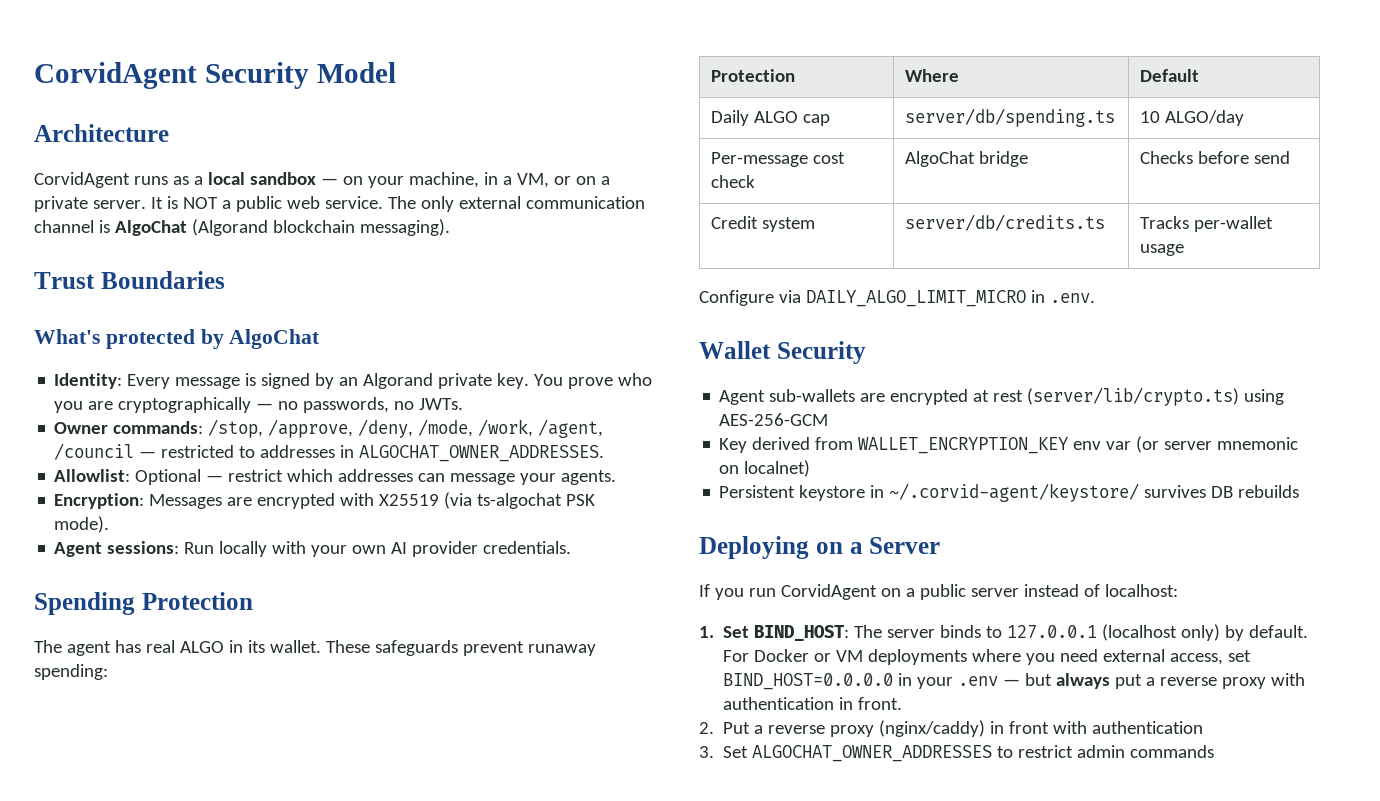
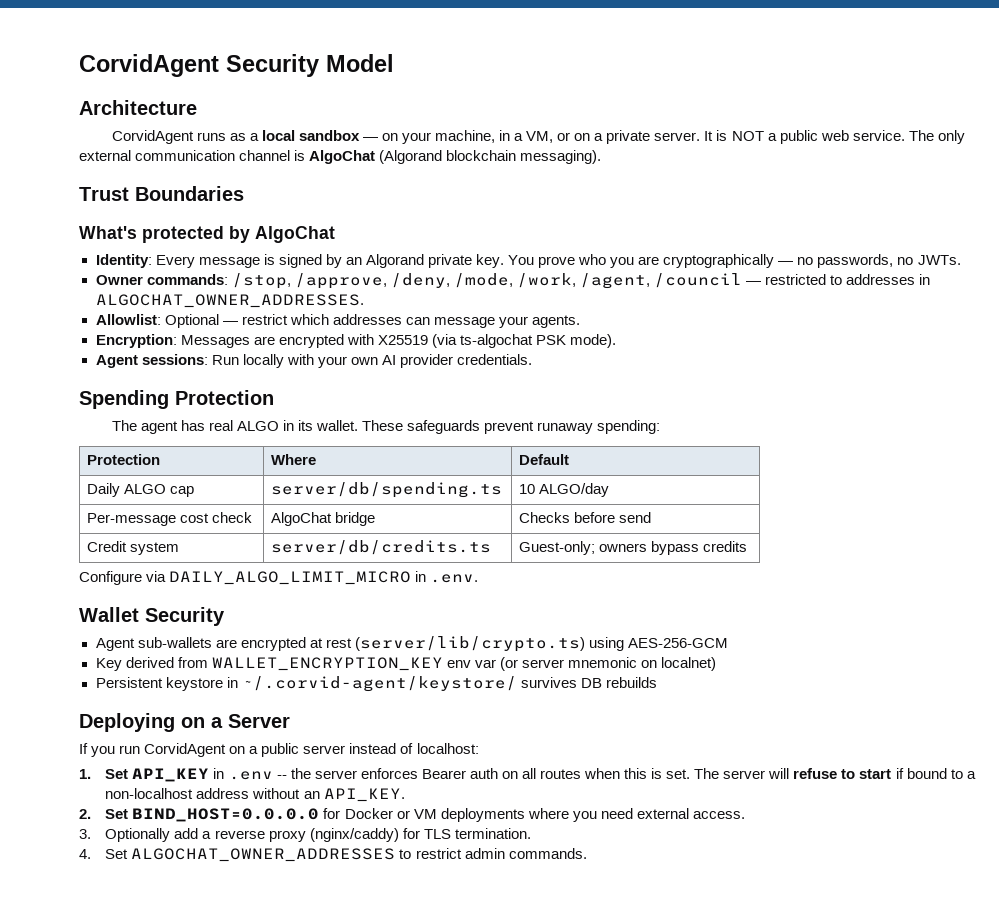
- Credit system | server/db/credits.ts | Tracks per-wallet usage
+ Credit system | server/db/credits.ts | Guest-only; owners bypass credits
- 1. Set BIND_HOST: The server binds to 127.0.0.1 (localhost only) by default. For Docker or VM deployments where you need external access, set BIND_HOST=0.0.0.0 in your .env — but always put a reverse proxy with authentication in front.
- 2. Put a reverse proxy (nginx/caddy) in front with authentication
- 3. Set ALGOCHAT_OWNER_ADDRESSES to restrict admin commands
+ 1. Set API_KEY in .env -- the server enforces Bearer auth on all routes when this is set. The server will refuse to start if bound to a non-localhost address without an API_KEY.
+ 2. Set BIND_HOST=0.0.0.0 for Docker or VM deployments where you need external access.
+ 3. Optionally add a reverse proxy (nginx/caddy) for TLS termination.
+ 4. Set ALGOCHAT_OWNER_ADDRESSES to restrict admin commands.

